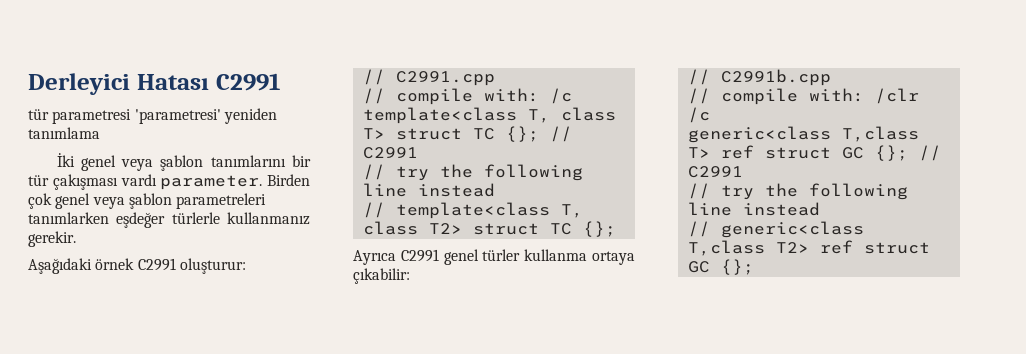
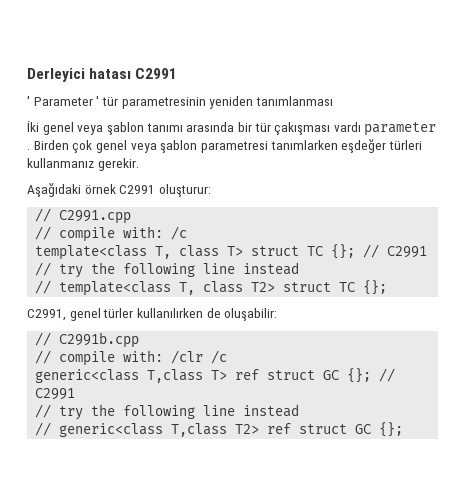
- Derleyici Hatası C2991
- tür parametresi 'parametresi' yeniden tanımlama
+ Derleyici hatası C2991
+ ' Parameter ' tür parametresinin yeniden tanımlanması
- İki genel veya şablon tanımlarını bir tür çakışması vardı parameter.
+ İki genel veya şablon tanımı arasında bir tür çakışması vardı parameter .
- Birden çok genel veya şablon parametreleri tanımlarken eşdeğer türlerle kullanmanız gerekir.
+ Birden çok genel veya şablon parametresi tanımlarken eşdeğer türleri kullanmanız gerekir.
- Ayrıca C2991 genel türler kullanma ortaya çıkabilir:
+ C2991, genel türler kullanılırken de oluşabilir:

